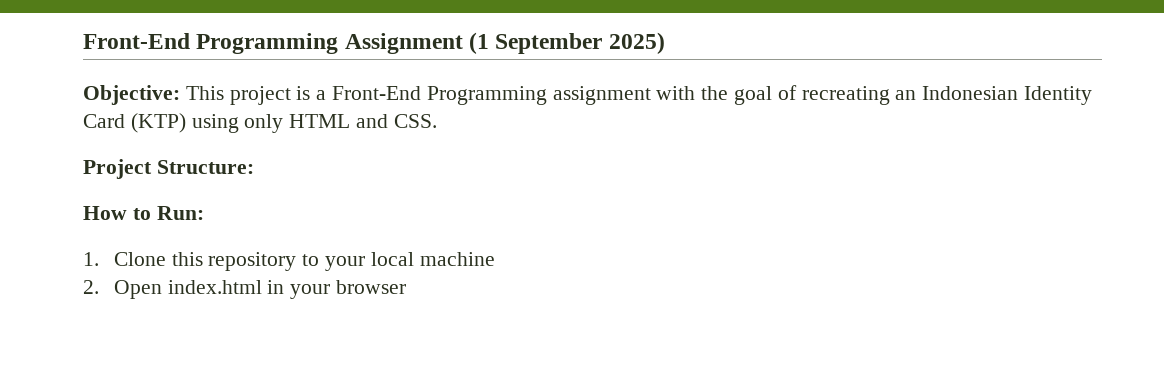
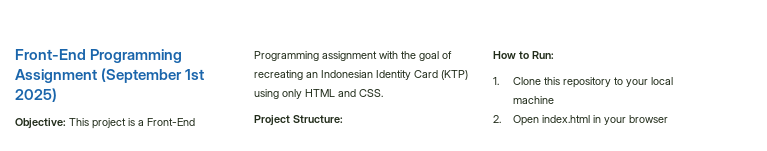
- Front-End Programming Assignment (1 September 2025)
+ Front-End Programming Assignment (September 1st 2025)

